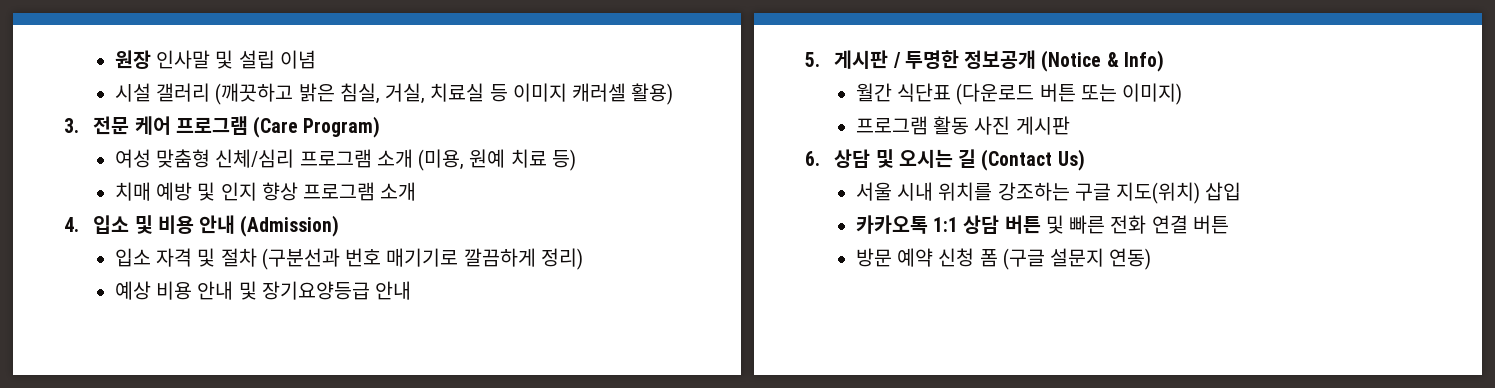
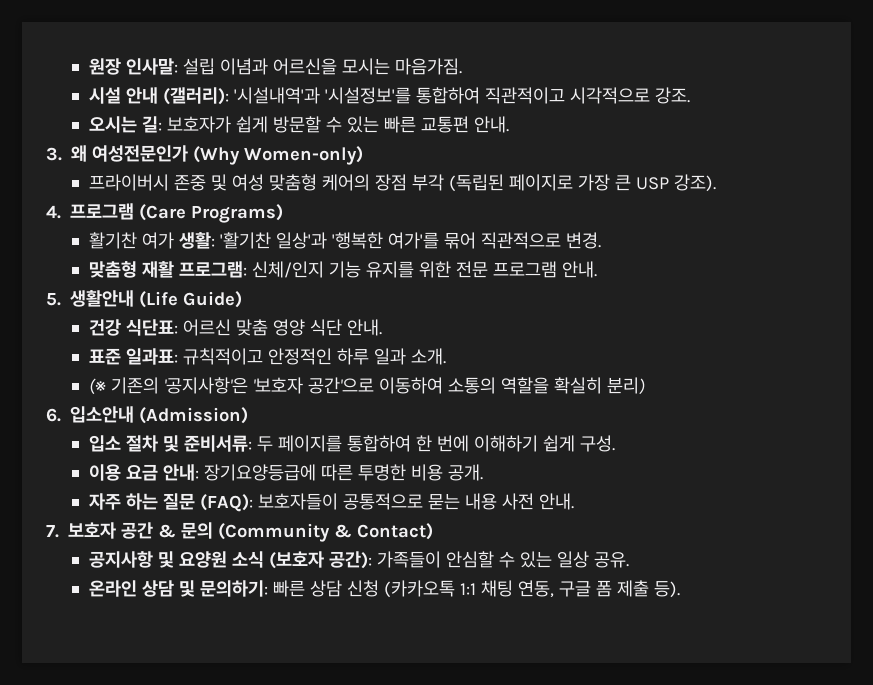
- 원장 인사말 및 설립 이념
- 시설 갤러리 (깨끗하고 밝은 침실, 거실, 치료실 등 이미지 캐러셀 활용)
- 3. 전문 케어 프로그램 (Care Program)
- 여성 맞춤형 신체/심리 프로그램 소개 (미용, 원예 치료 등)
- 치매 예방 및 인지 향상 프로그램 소개
- 4. 입소 및 비용 안내 (Admission)
- 입소 자격 및 절차 (구분선과 번호 매기기로 깔끔하게 정리)
- 예상 비용 안내 및 장기요양등급 안내
- 5. 게시판 / 투명한 정보공개 (Notice & Info)
- 월간 식단표 (다운로드 버튼 또는 이미지)
- 프로그램 활동 사진 게시판
- 6. 상담 및 오시는 길 (Contact Us)
- 서울 시내 위치를 강조하는 구글 지도(위치) 삽입
- 카카오톡 1:1 상담 버튼 및 빠른 전화 연결 버튼
- 방문 예약 신청 폼 (구글 설문지 연동)
+ 원장 인사말: 설립 이념과 어르신을 모시는 마음가짐.
+ 시설 안내 (갤러리): '시설내역'과 '시설정보'를 통합하여 직관적이고 시각적으로 강조.
+ 오시는 길: 보호자가 쉽게 방문할 수 있는 빠른 교통편 안내.
+ 3. 왜 여성전문인가 (Why Women-only)
+ 프라이버시 존중 및 여성 맞춤형 케어의 장점 부각 (독립된 페이지로 가장 큰 USP 강조).
+ 4. 프로그램 (Care Programs)
+ 활기찬 여가 생활: '활기찬 일상'과 '행복한 여가'를 묶어 직관적으로 변경.
+ 맞춤형 재활 프로그램: 신체/인지 기능 유지를 위한 전문 프로그램 안내.
+ 5. 생활안내 (Life Guide)
+ 건강 식단표: 어르신 맞춤 영양 식단 안내.
+ 표준 일과표: 규칙적이고 안정적인 하루 일과 소개.
+ (※ 기존의 '공지사항'은 '보호자 공간'으로 이동하여 소통의 역할을 확실히 분리)
+ 6. 입소안내 (Admission)
+ 입소 절차 및 준비서류: 두 페이지를 통합하여 한 번에 이해하기 쉽게 구성.
+ 이용 요금 안내: 장기요양등급에 따른 투명한 비용 공개.
+ 자주 하는 질문 (FAQ): 보호자들이 공통적으로 묻는 내용 사전 안내.
+ 7. 보호자 공간 & 문의 (Community & Contact)
+ 공지사항 및 요양원 소식 (보호자 공간): 가족들이 안심할 수 있는 일상 공유.
+ 온라인 상담 및 문의하기: 빠른 상담 신청 (카카오톡 1:1 채팅 연동, 구글 폼 제출 등).

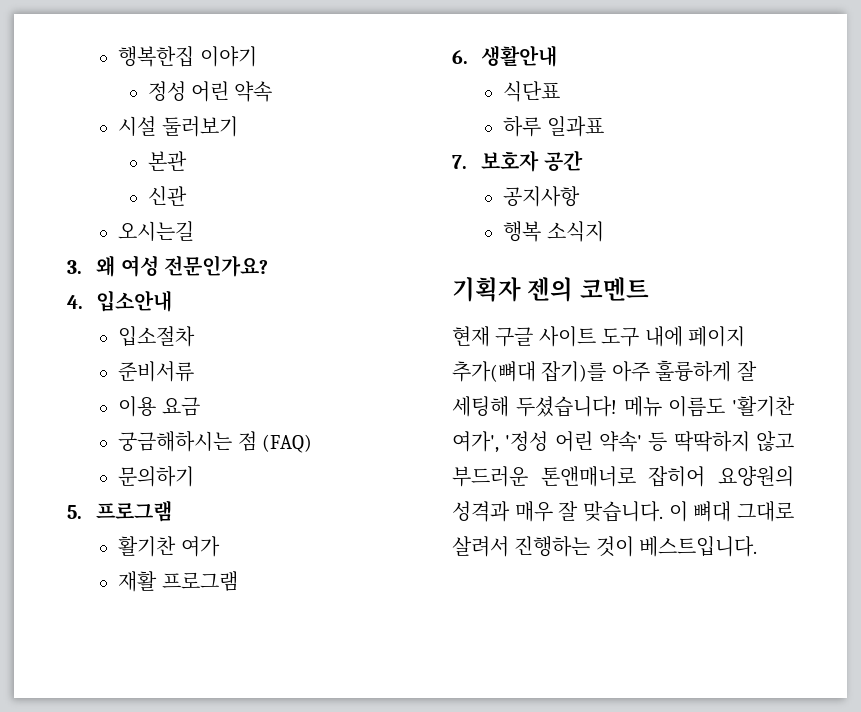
- 원장 인사말: 설립 이념과 어르신을 모시는 마음가짐.
- 시설 안내 (갤러리): '시설내역'과 '시설정보'를 통합하여 직관적이고 시각적으로 강조.
- 오시는 길: 보호자가 쉽게 방문할 수 있는 빠른 교통편 안내.
- 3. 왜 여성전문인가 (Why Women-only)
- 프라이버시 존중 및 여성 맞춤형 케어의 장점 부각 (독립된 페이지로 가장 큰 USP 강조).
- 4. 프로그램 (Care Programs)
+ 행복한집 이야기
+ 정성 어린 약속
+ 시설 둘러보기
+ 본관
+ 신관
+ 오시는길
+ 3. 왜 여성 전문인가요?
+ 4. 입소안내
+ 입소절차
+ 준비서류
+ 이용 요금
+ 궁금해하시는 점 (FAQ)
+ 문의하기
+ 5. 프로그램
- 활기찬 여가 생활: '활기찬 일상'과 '행복한 여가'를 묶어 직관적으로 변경.
- 맞춤형 재활 프로그램: 신체/인지 기능 유지를 위한 전문 프로그램 안내.
- 5. 생활안내 (Life Guide)
- 건강 식단표: 어르신 맞춤 영양 식단 안내.
- 표준 일과표: 규칙적이고 안정적인 하루 일과 소개.
- (※ 기존의 '공지사항'은 '보호자 공간'으로 이동하여 소통의 역할을 확실히 분리)
- 6. 입소안내 (Admission)
- 입소 절차 및 준비서류: 두 페이지를 통합하여 한 번에 이해하기 쉽게 구성.
- 이용 요금 안내: 장기요양등급에 따른 투명한 비용 공개.
- 자주 하는 질문 (FAQ): 보호자들이 공통적으로 묻는 내용 사전 안내.
- 7. 보호자 공간 & 문의 (Community & Contact)
- 공지사항 및 요양원 소식 (보호자 공간): 가족들이 안심할 수 있는 일상 공유.
- 온라인 상담 및 문의하기: 빠른 상담 신청 (카카오톡 1:1 채팅 연동, 구글 폼 제출 등).
+ 활기찬 여가
+ 재활 프로그램
+ 6. 생활안내
+ 식단표
+ 하루 일과표
+ 7. 보호자 공간
+ 공지사항
+ 행복 소식지
+ 기획자 젠의 코멘트
+ 현재 구글 사이트 도구 내에 페이지 추가(뼈대 잡기)를 아주 훌륭하게 잘 세팅해 두셨습니다! 메뉴 이름도 '활기찬 여가', '정성 어린 약속' 등 딱딱하지 않고 부드러운 톤앤매너로 잡히어 요양원의 성격과 매우 잘 맞습니다. 이 뼈대 그대로 살려서 진행하는 것이 베스트입니다.

